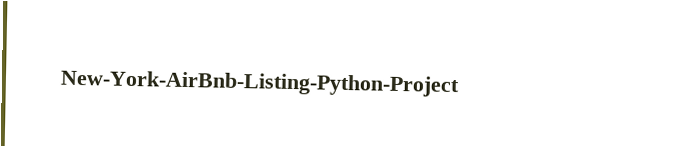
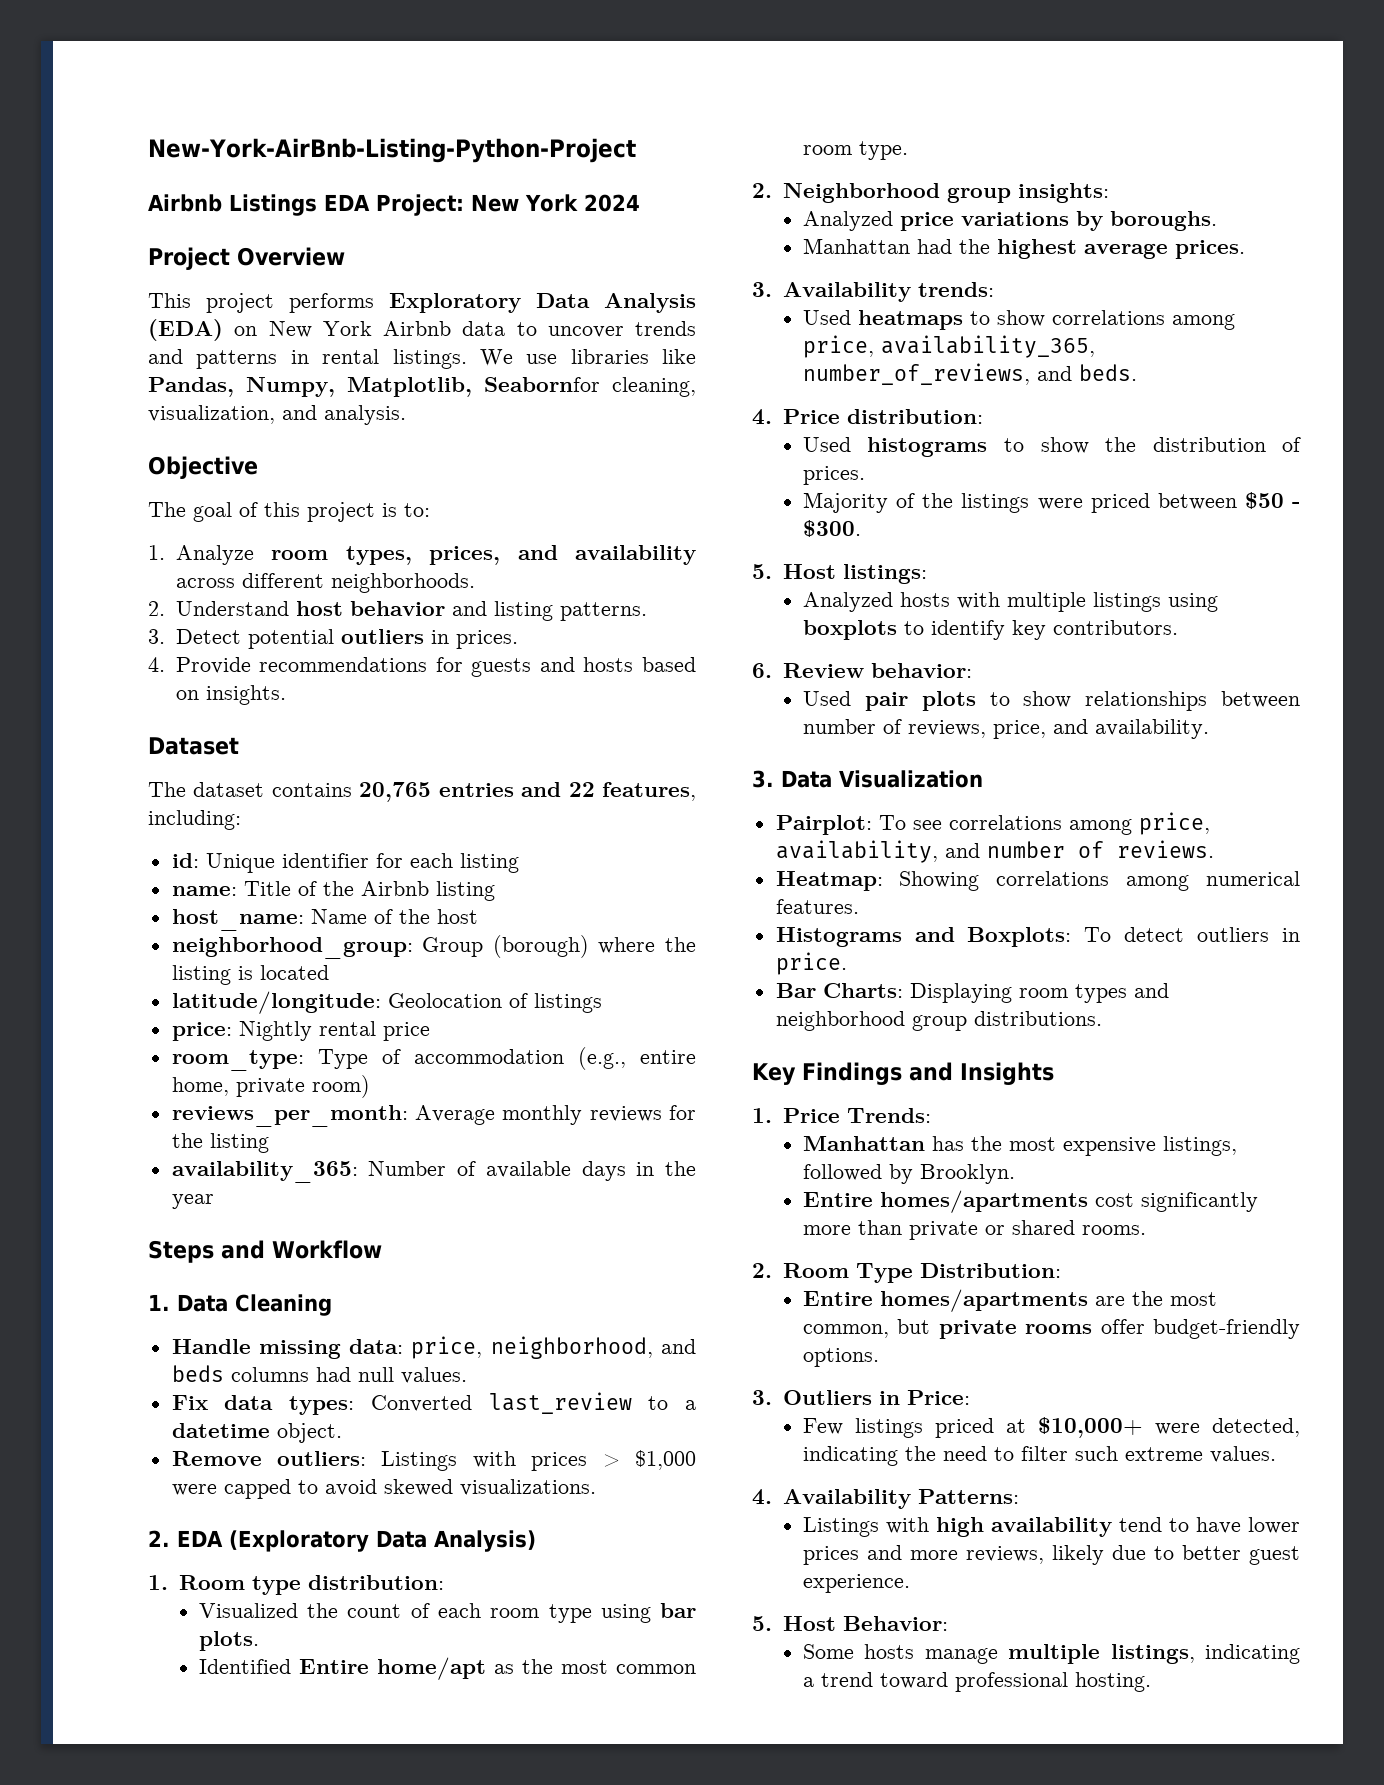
+ Airbnb Listings EDA Project: New York 2024
+ Project Overview
+ This project performs Exploratory Data Analysis (EDA) on New York Airbnb data to uncover trends and patterns in rental listings. We use libraries like Pandas, Numpy, Matplotlib, Seabornfor cleaning, visualization, and analysis.
+ Objective
+ The goal of this project is to:
+ 1. Analyze room types, prices, and availability across different neighborhoods.
+ 2. Understand host behavior and listing patterns.
+ 3. Detect potential outliers in prices.
+ 4. Provide recommendations for guests and hosts based on insights.
+ Dataset
+ The dataset contains 20,765 entries and 22 features, including:
+ id: Unique identifier for each listing
+ name: Title of the Airbnb listing
+ host_name: Name of the host
+ neighborhood_group: Group (borough) where the listing is located
+ latitude/longitude: Geolocation of listings
+ price: Nightly rental price
+ room_type: Type of accommodation (e.g., entire home, private room)
+ reviews_per_month: Average monthly reviews for the listing
+ availability_365: Number of available days in the year
+ Steps and Workflow
+ 1. Data Cleaning
+ Handle missing data: price, neighborhood, and beds columns had null values.
+ Fix data types: Converted last_review to a datetime object.
+ Remove outliers: Listings with prices > $1,000 were capped to avoid skewed visualizations.
+ 2. EDA (Exploratory Data Analysis)
+ 1. Room type distribution:
+ Visualized the count of each room type using bar plots.
+ Identified Entire home/apt as the most common room type.
+ 2. Neighborhood group insights:
+ Analyzed price variations by boroughs.
+ Manhattan had the highest average prices.
+ 3. Availability trends:
+ Used heatmaps to show correlations among price, availability_365, number_of_reviews, and beds.
+ 4. Price distribution:
+ Used histograms to show the distribution of prices.
+ Majority of the listings were priced between $50 - $300.
+ 5. Host listings:
+ Analyzed hosts with multiple listings using boxplots to identify key contributors.
+ 6. Review behavior:
+ Used pair plots to show relationships between number of reviews, price, and availability.
+ 3. Data Visualization
+ Pairplot: To see correlations among price, availability, and number of reviews.
+ Heatmap: Showing correlations among numerical features.
+ Histograms and Boxplots: To detect outliers in price.
+ Bar Charts: Displaying room types and neighborhood group distributions.
+ Key Findings and Insights
+ 1. Price Trends:
+ Manhattan has the most expensive listings, followed by Brooklyn.
+ Entire homes/apartments cost significantly more than private or shared rooms.
+ 2. Room Type Distribution:
+ Entire homes/apartments are the most common, but private rooms offer budget-friendly options.
+ 3. Outliers in Price:
+ Few listings priced at $10,000+ were detected, indicating the need to filter such extreme values.
+ 4. Availability Patterns:
+ Listings with high availability tend to have lower prices and more reviews, likely due to better guest experience.
+ 5. Host Behavior:
+ Some hosts manage multiple listings, indicating a trend toward professional hosting.

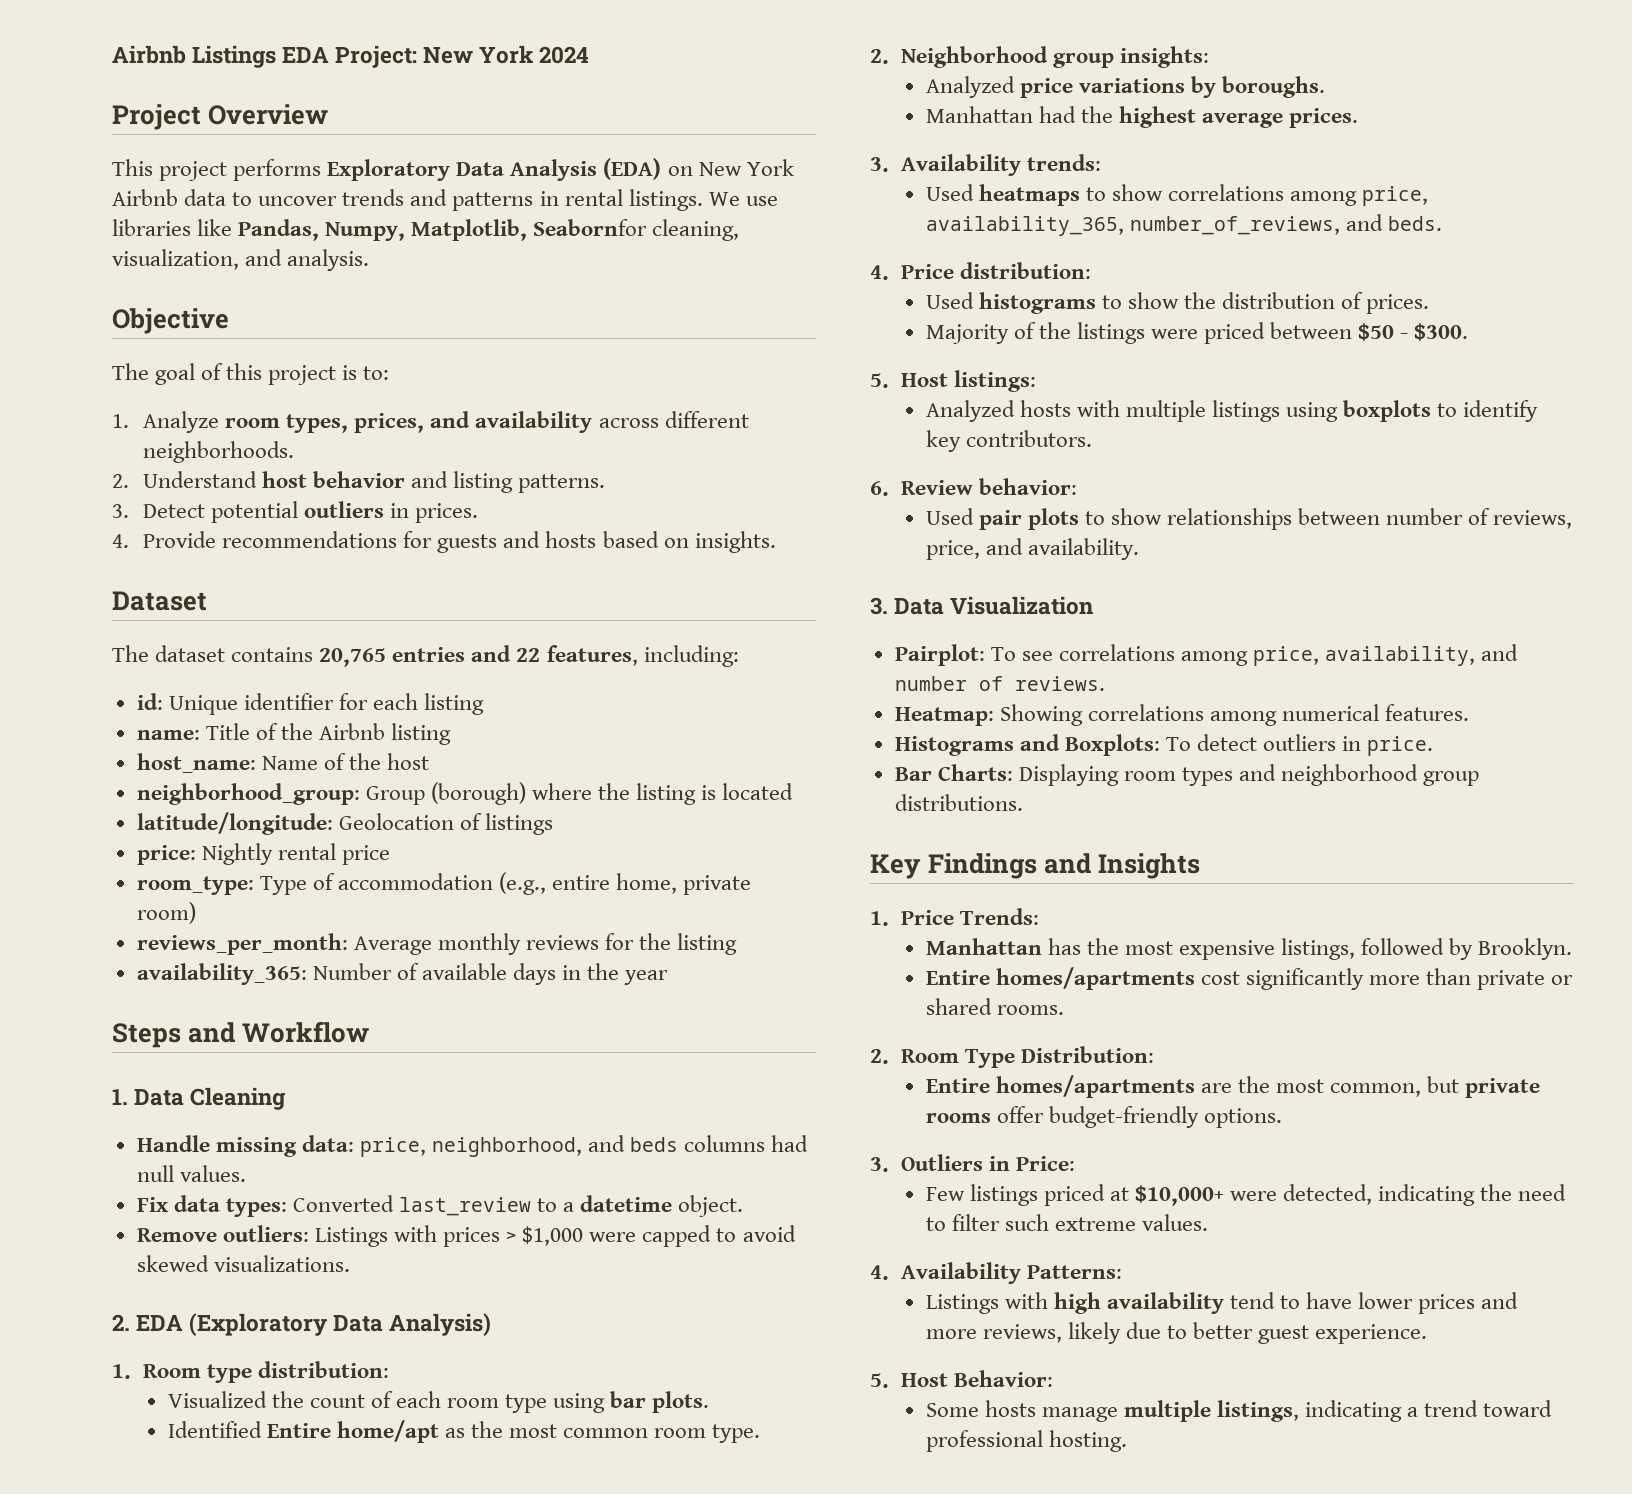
- New-York-AirBnb-Listing-Python-Project

